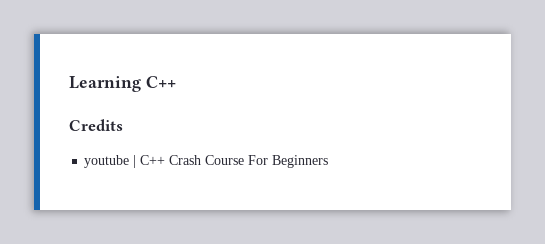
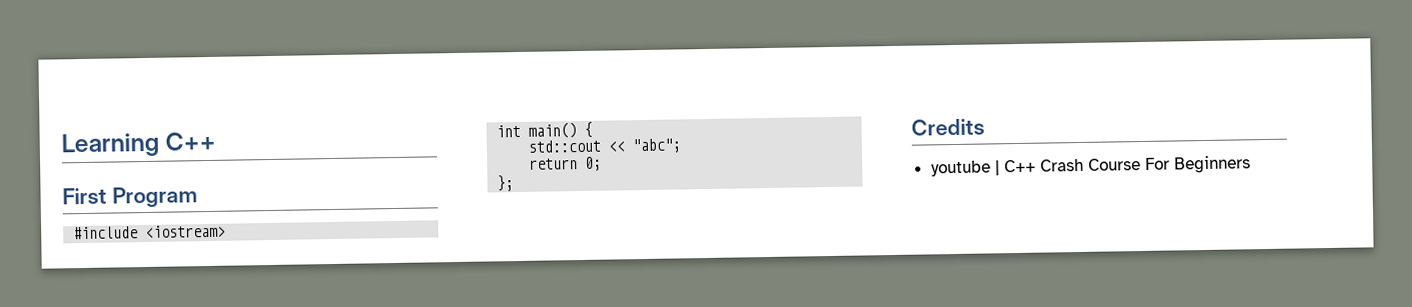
+ First Program
+ #include <iostream>
+ int main() {
+ std::cout << "abc";
+ return 0;
+ };

